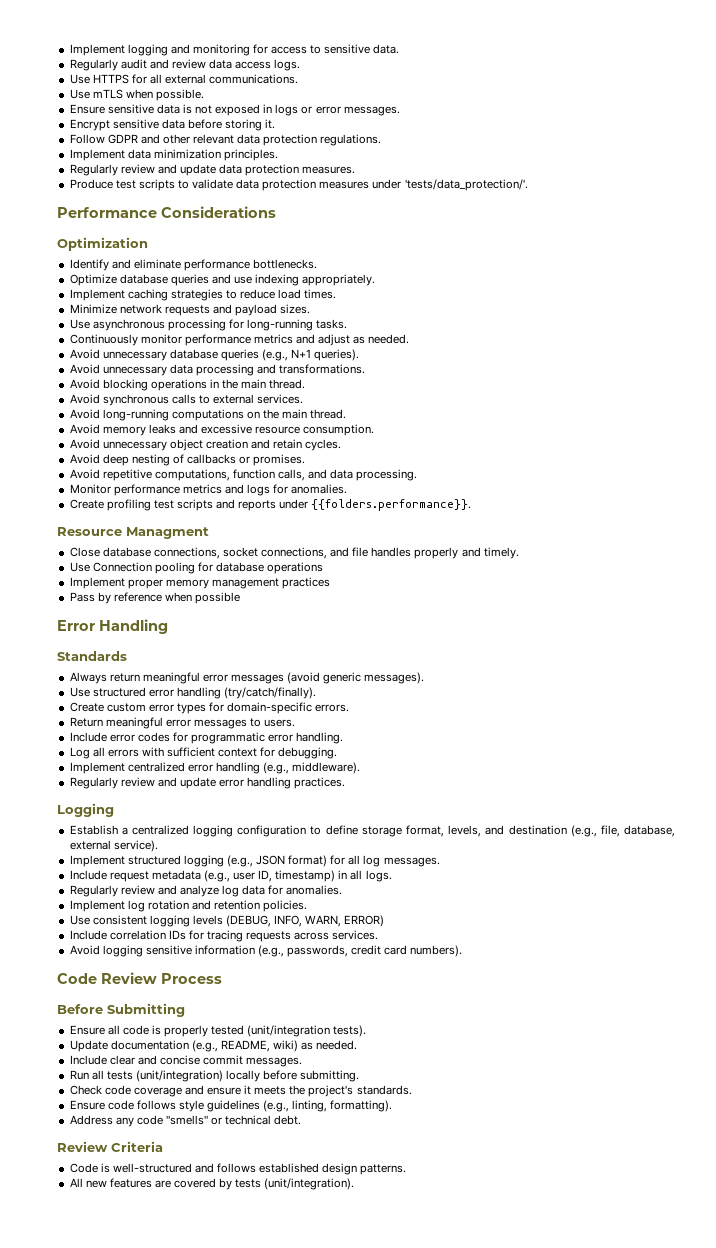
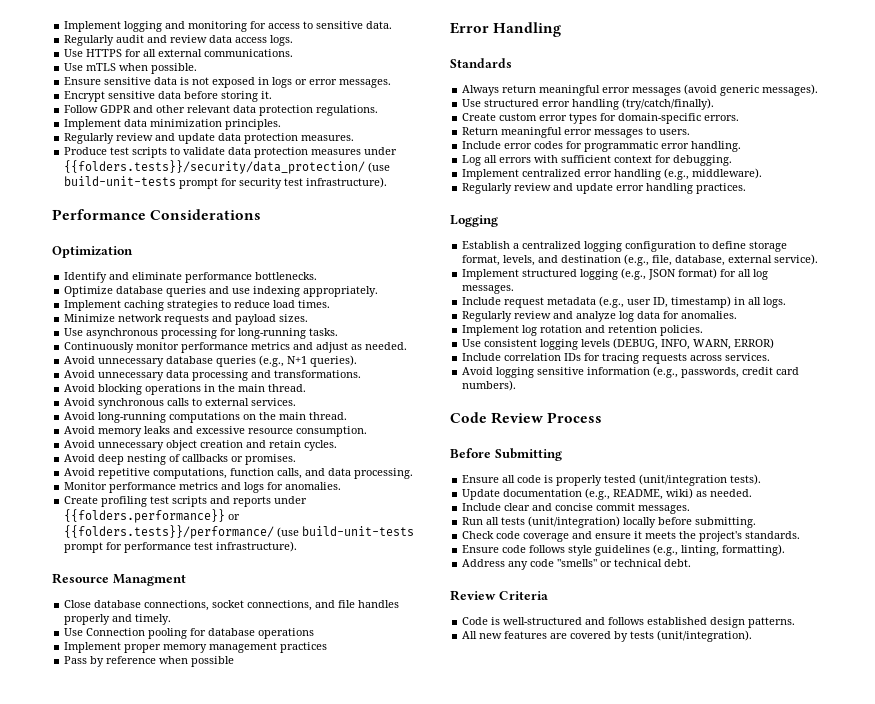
- Produce test scripts to validate data protection measures under 'tests/data_protection/'.
+ Produce test scripts to validate data protection measures under {{folders.tests}}/security/data_protection/ (use build-unit-tests prompt for security test infrastructure).
- Create profiling test scripts and reports under {{folders.performance}}.
+ Create profiling test scripts and reports under {{folders.performance}} or {{folders.tests}}/performance/ (use build-unit-tests prompt for performance test infrastructure).

